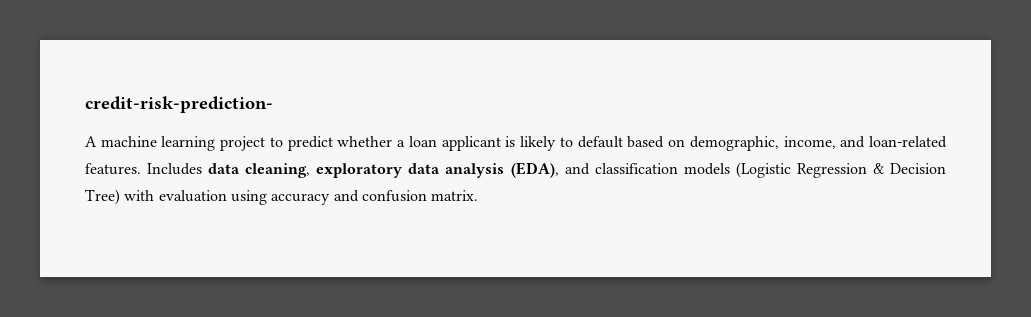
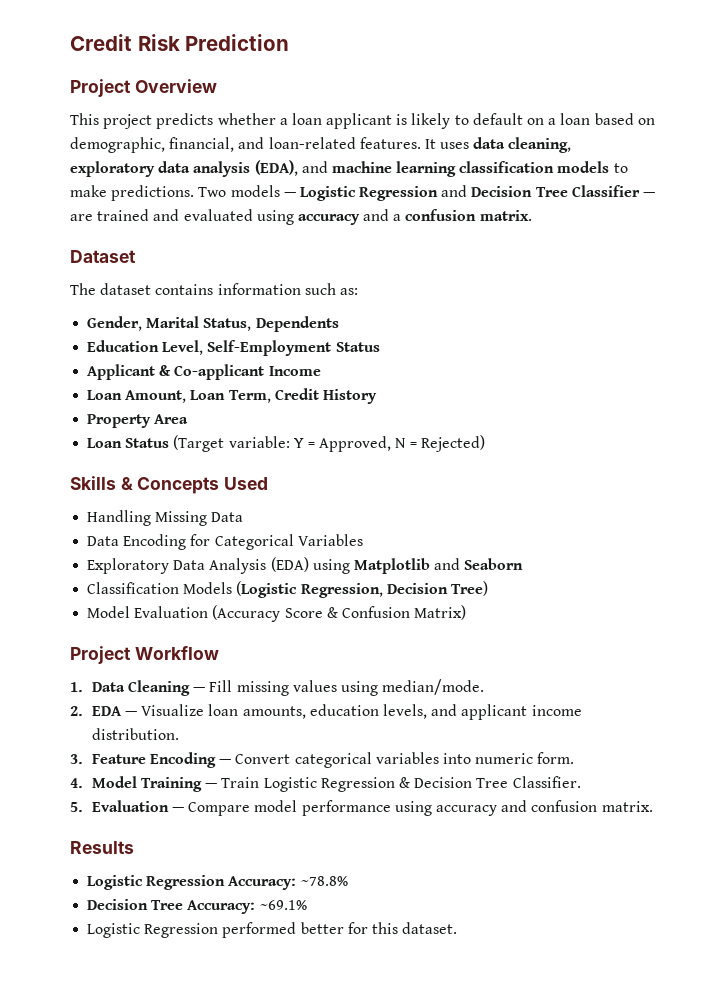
- credit-risk-prediction-
- A machine learning project to predict whether a loan applicant is likely to default based on demographic, income, and loan-related features.
+ Credit Risk Prediction
+ Project Overview
+ This project predicts whether a loan applicant is likely to default on a loan based on demographic, financial, and loan-related features.
- Includes data cleaning, exploratory data analysis (EDA), and classification models (Logistic Regression & Decision Tree) with evaluation using accuracy and confusion matrix.
+ It uses data cleaning, exploratory data analysis (EDA), and machine learning classification models to make predictions. Two models — Logistic Regression and Decision Tree Classifier — are trained and evaluated using accuracy and a confusion matrix.
+ Dataset
+ The dataset contains information such as:
+ Gender, Marital Status, Dependents
+ Education Level, Self-Employment Status
+ Applicant & Co-applicant Income
+ Loan Amount, Loan Term, Credit History
+ Property Area
+ Loan Status (Target variable: Y = Approved, N = Rejected)
+ Skills & Concepts Used
+ Handling Missing Data
+ Data Encoding for Categorical Variables
+ Exploratory Data Analysis (EDA) using Matplotlib and Seaborn
+ Classification Models (Logistic Regression, Decision Tree)
+ Model Evaluation (Accuracy Score & Confusion Matrix)
+ Project Workflow
+ 1. Data Cleaning — Fill missing values using median/mode.
+ 2. EDA — Visualize loan amounts, education levels, and applicant income distribution.
+ 3. Feature Encoding — Convert categorical variables into numeric form.
+ 4. Model Training — Train Logistic Regression & Decision Tree Classifier.
+ 5. Evaluation — Compare model performance using accuracy and confusion matrix.
+ Results
+ Logistic Regression Accuracy: ~78.8%
+ Decision Tree Accuracy: ~69.1%
+ Logistic Regression performed better for this dataset.

